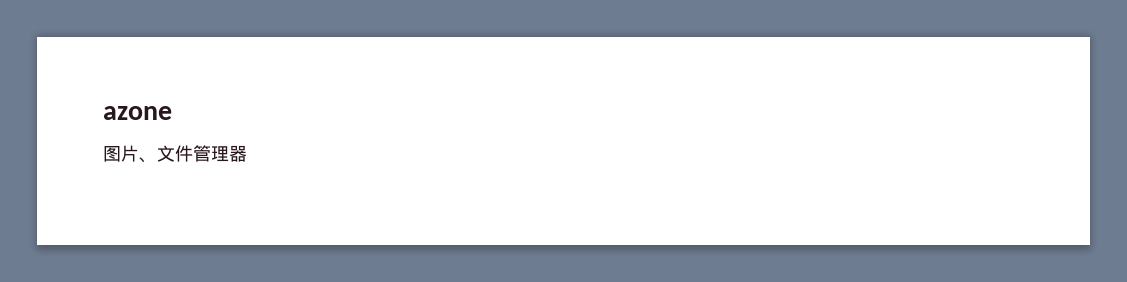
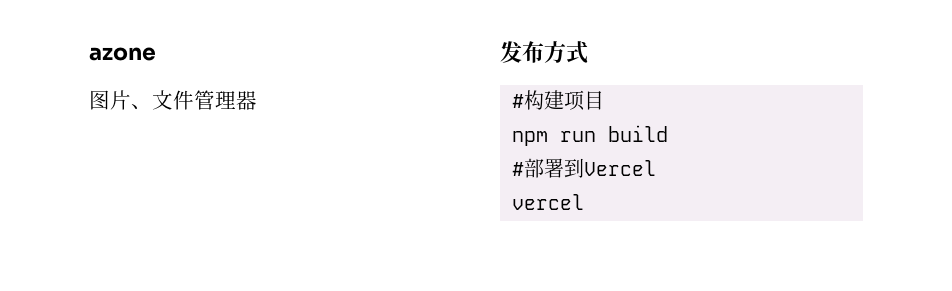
+ 发布方式
+ #构建项目
+ npm run build
+ #部署到Vercel
+ vercel

